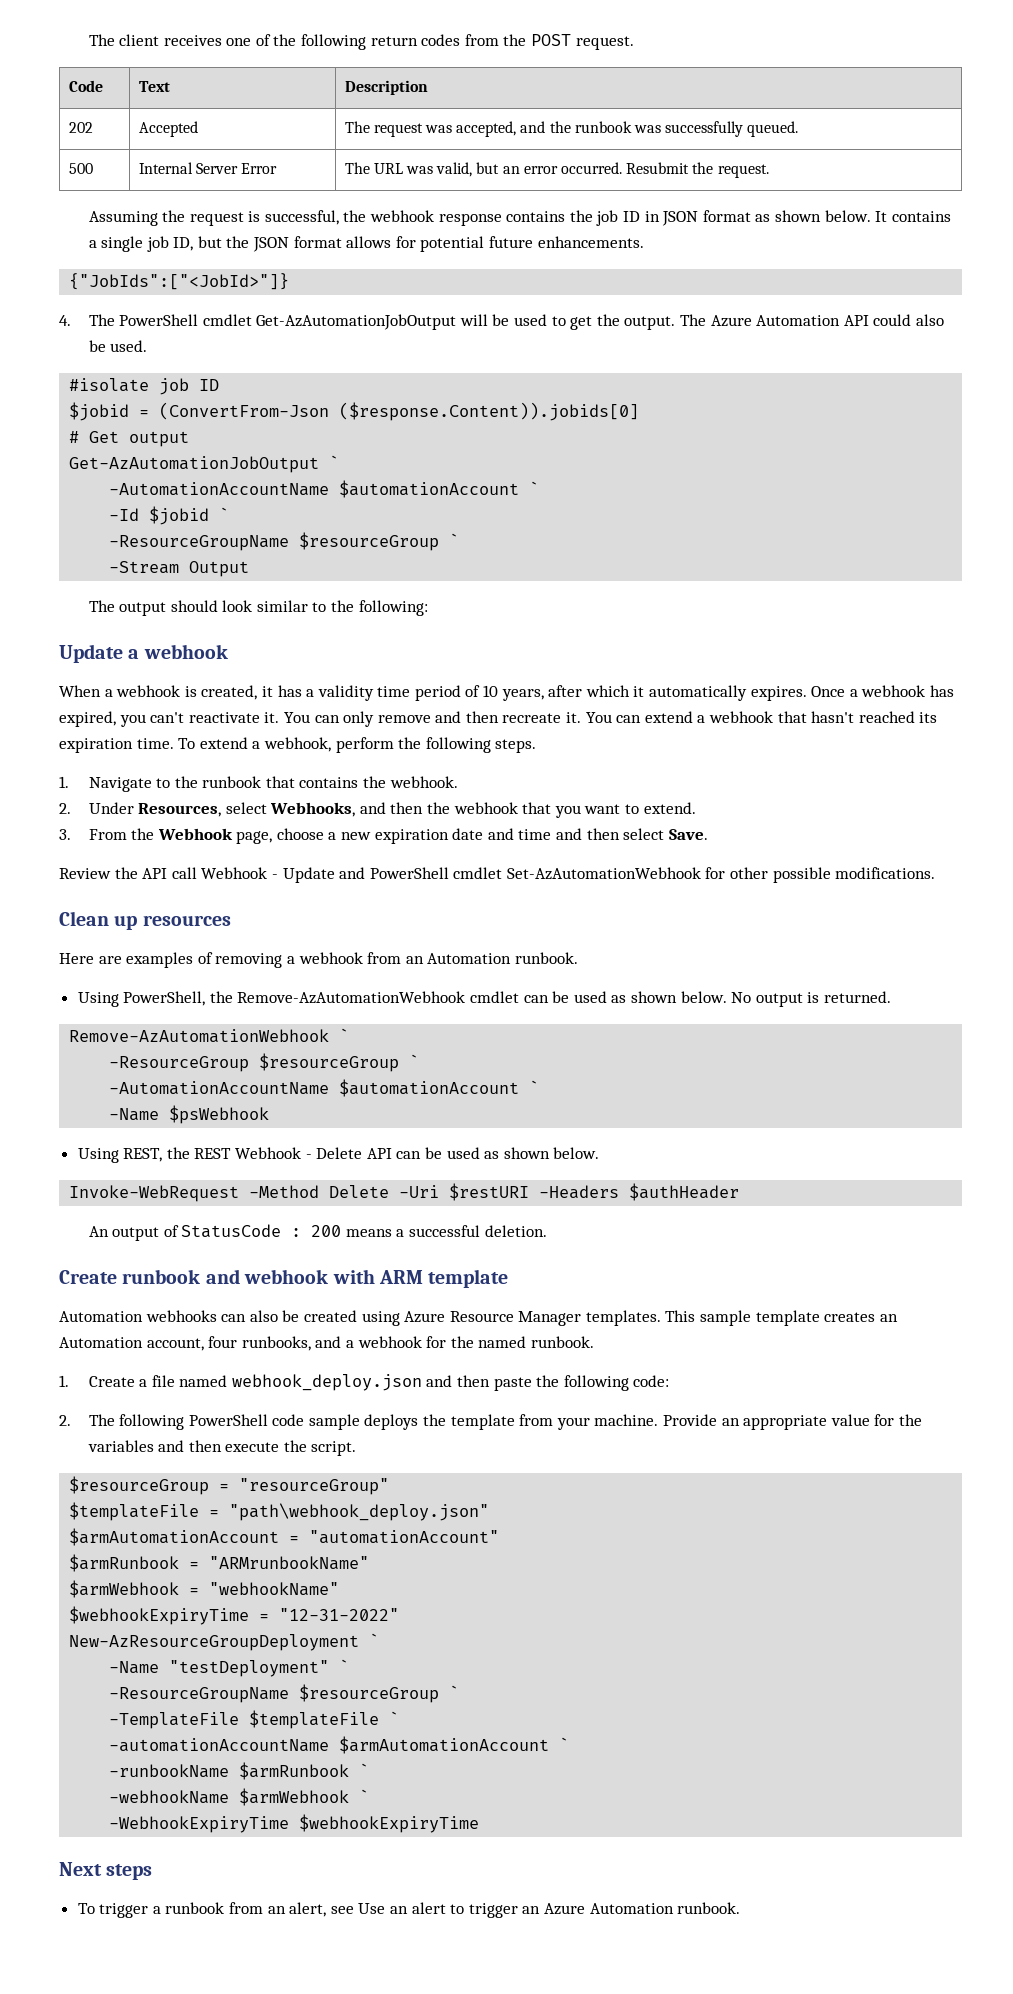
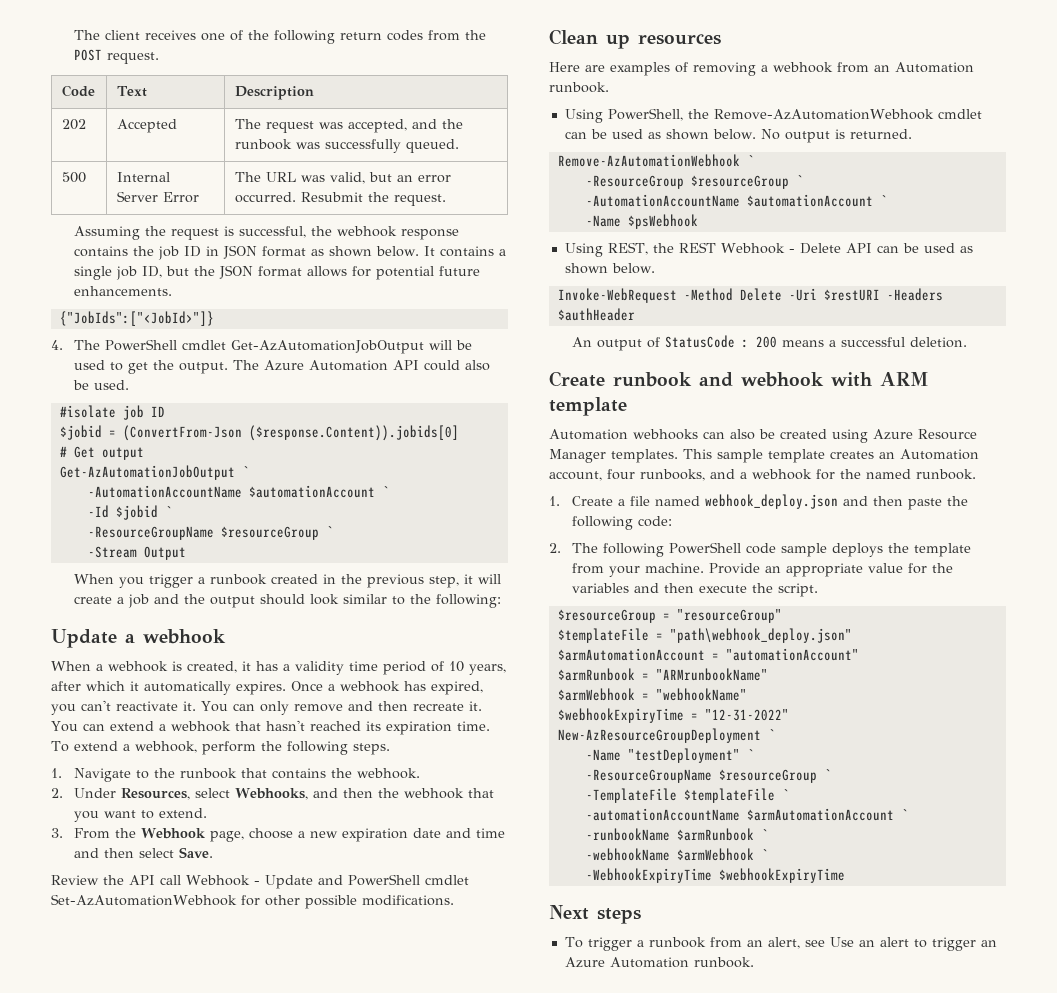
- The output should look similar to the following:
+ When you trigger a runbook created in the previous step, it will create a job and the output should look similar to the following:

